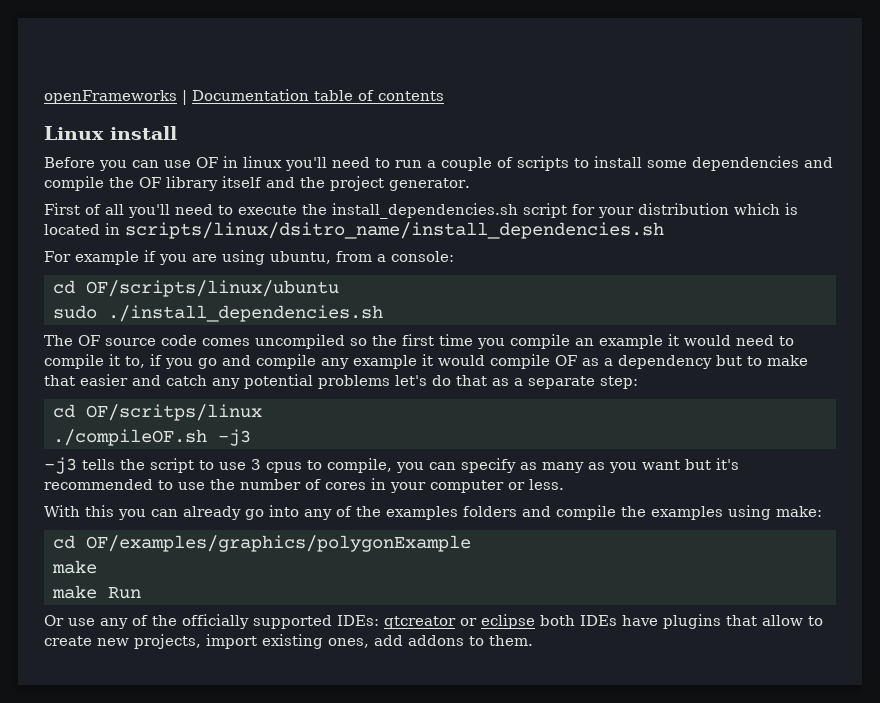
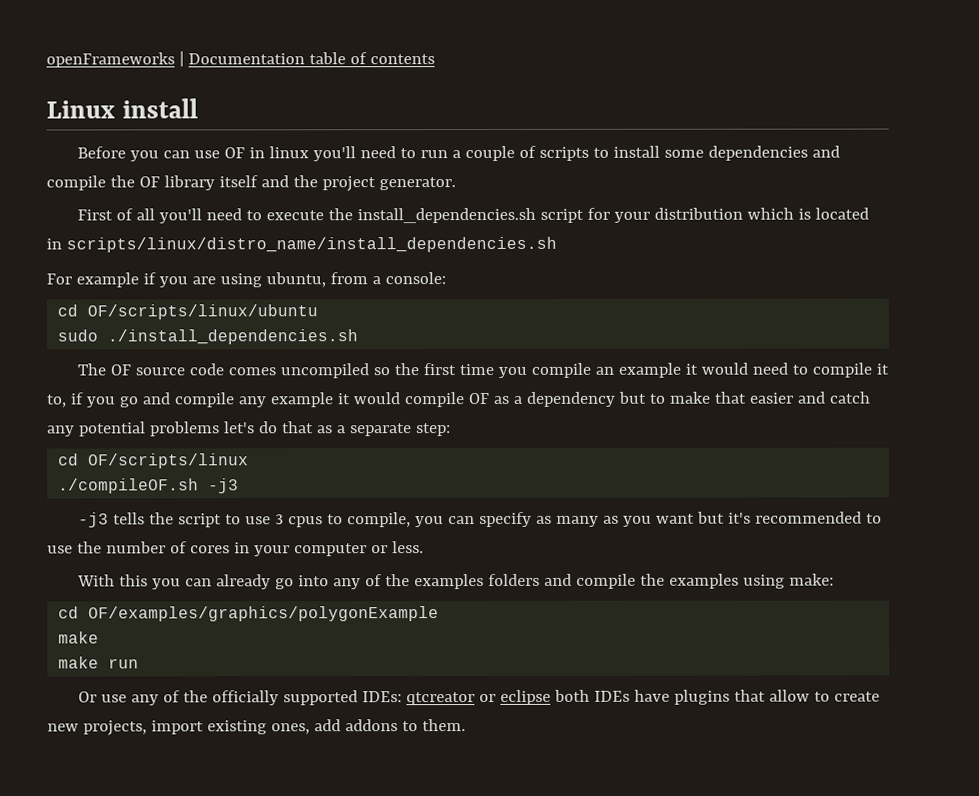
- First of all you'll need to execute the install_dependencies.sh script for your distribution which is located in scripts/linux/dsitro_name/install_dependencies.sh
+ First of all you'll need to execute the install_dependencies.sh script for your distribution which is located in scripts/linux/distro_name/install_dependencies.sh
- cd OF/scritps/linux
+ cd OF/scripts/linux
- make Run
+ make run

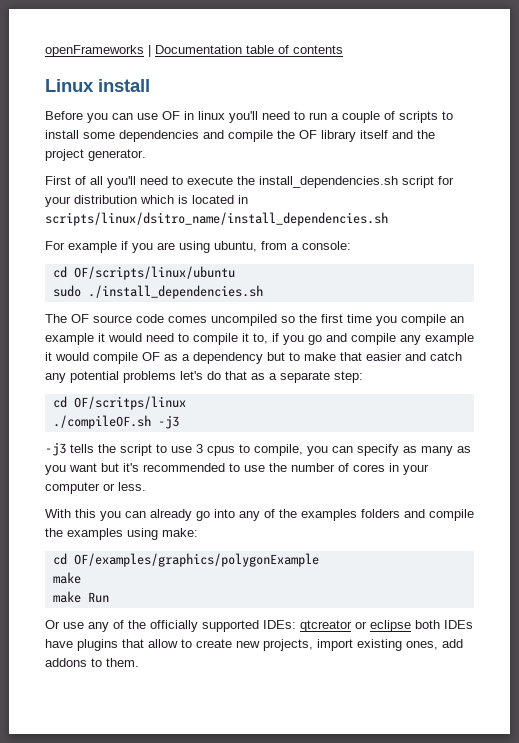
- First of all you'll need to execute the install_dependencies.sh script for your distribution which is located in scripts/linux/distro_name/install_dependencies.sh
+ First of all you'll need to execute the install_dependencies.sh script for your distribution which is located in scripts/linux/dsitro_name/install_dependencies.sh
- cd OF/scripts/linux
+ cd OF/scritps/linux
- make run
+ make Run

